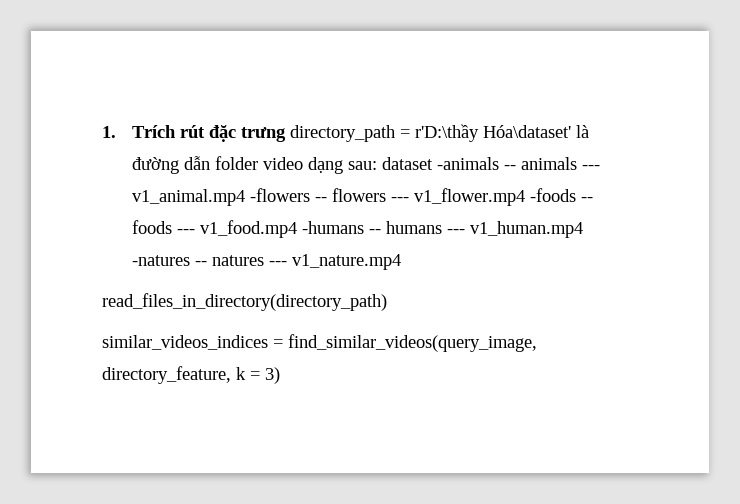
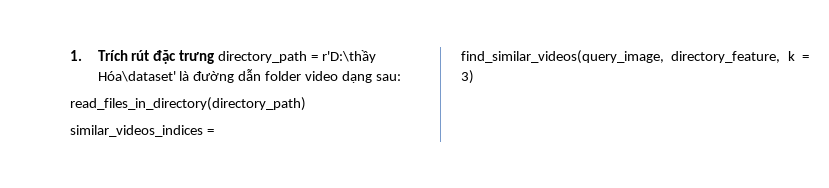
- 1. Trích rút đặc trưng directory_path = r'D:\thầy Hóa\dataset' là đường dẫn folder video dạng sau: dataset -animals -- animals --- v1_animal.mp4 -flowers -- flowers --- v1_flower.mp4 -foods -- foods --- v1_food.mp4 -humans -- humans --- v1_human.mp4 -natures -- natures --- v1_nature.mp4
+ 1. Trích rút đặc trưng directory_path = r'D:\thầy Hóa\dataset' là đường dẫn folder video dạng sau:

